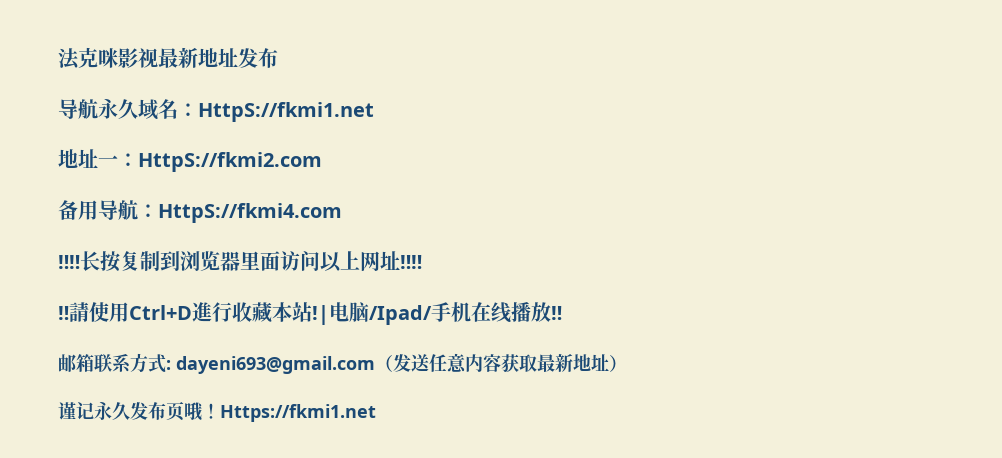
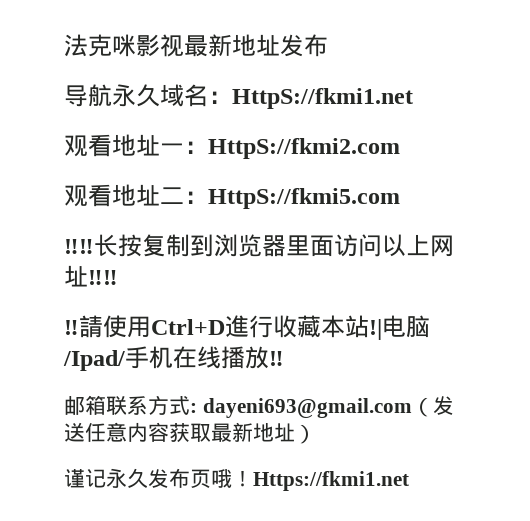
- 地址一：HttpS://fkmi2.com
+ 观看地址一：HttpS://fkmi2.com
- 备用导航：HttpS://fkmi4.com
+ 观看地址二：HttpS://fkmi5.com

